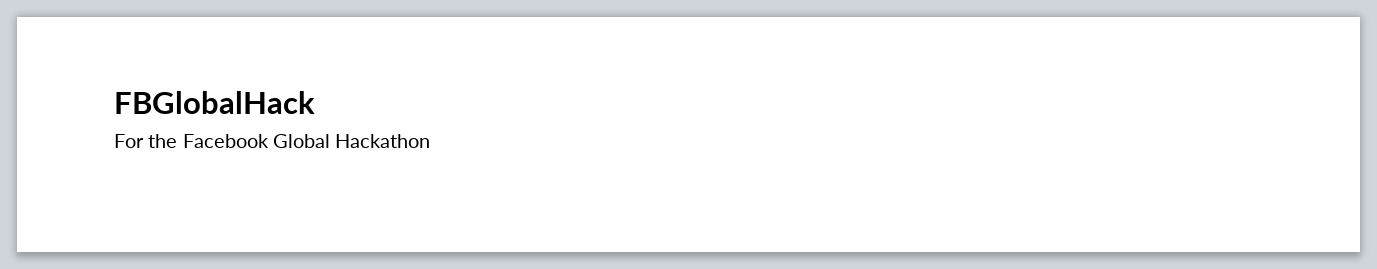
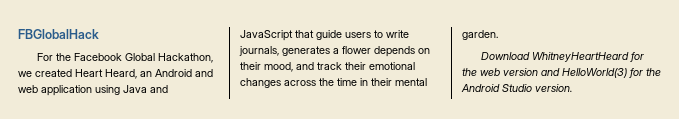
- For the Facebook Global Hackathon
+ For the Facebook Global Hackathon, we created Heart Heard, an Android and web application using Java and JavaScript that guide users to write journals, generates a flower depends on their mood, and track their emotional changes across the time in their mental garden.
+ Download WhitneyHeartHeard for the web version and HelloWorld(3) for the Android Studio version.

